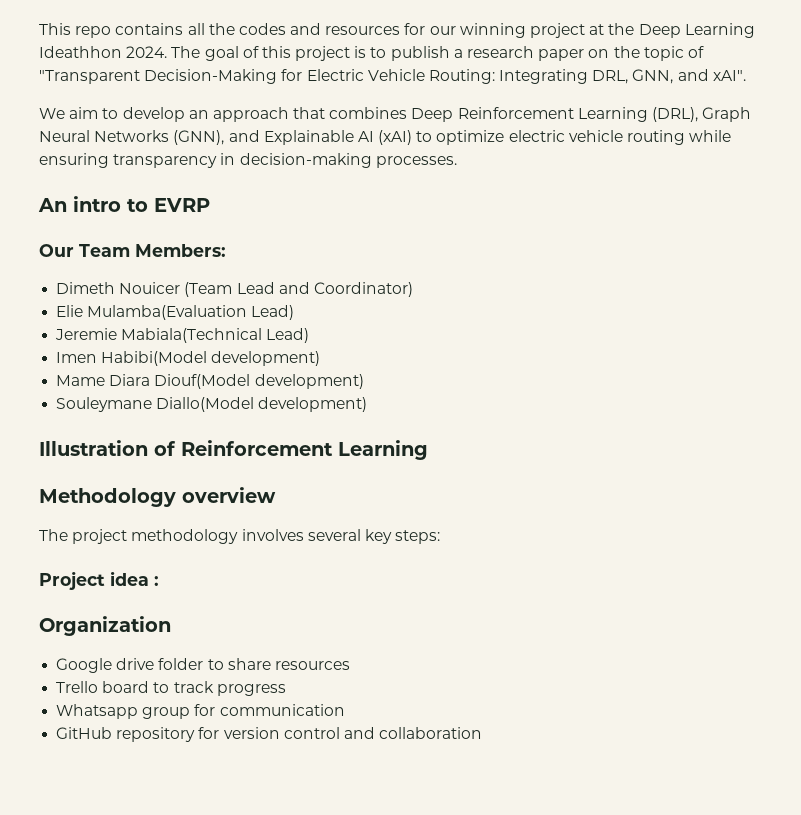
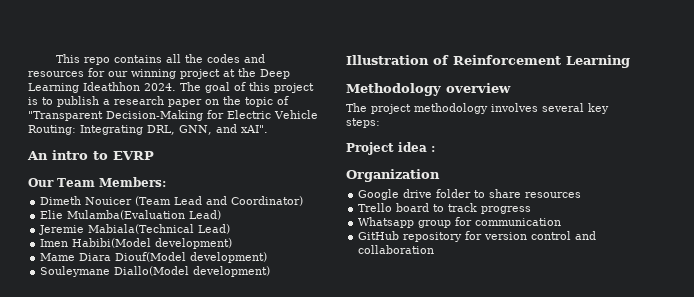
- We aim to develop an approach that combines Deep Reinforcement Learning (DRL), Graph Neural Networks (GNN), and Explainable AI (xAI) to optimize electric vehicle routing while ensuring transparency in decision-making processes.

